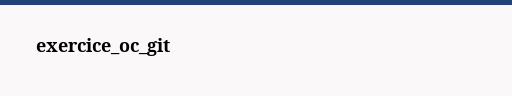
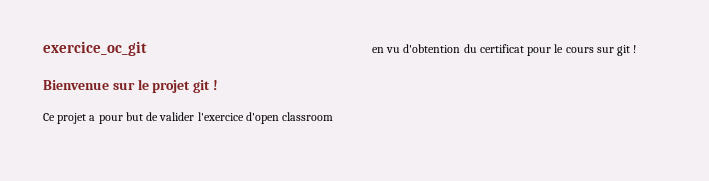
+ Bienvenue sur le projet git !
+ Ce projet a pour but de valider l'exercice d'open classroom en vu d'obtention du certificat pour le cours sur git !

